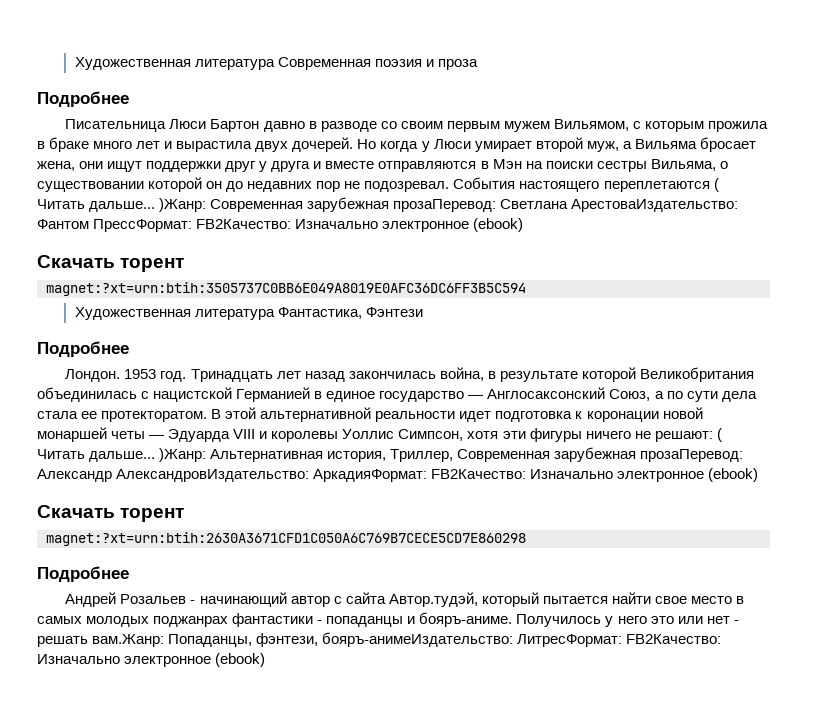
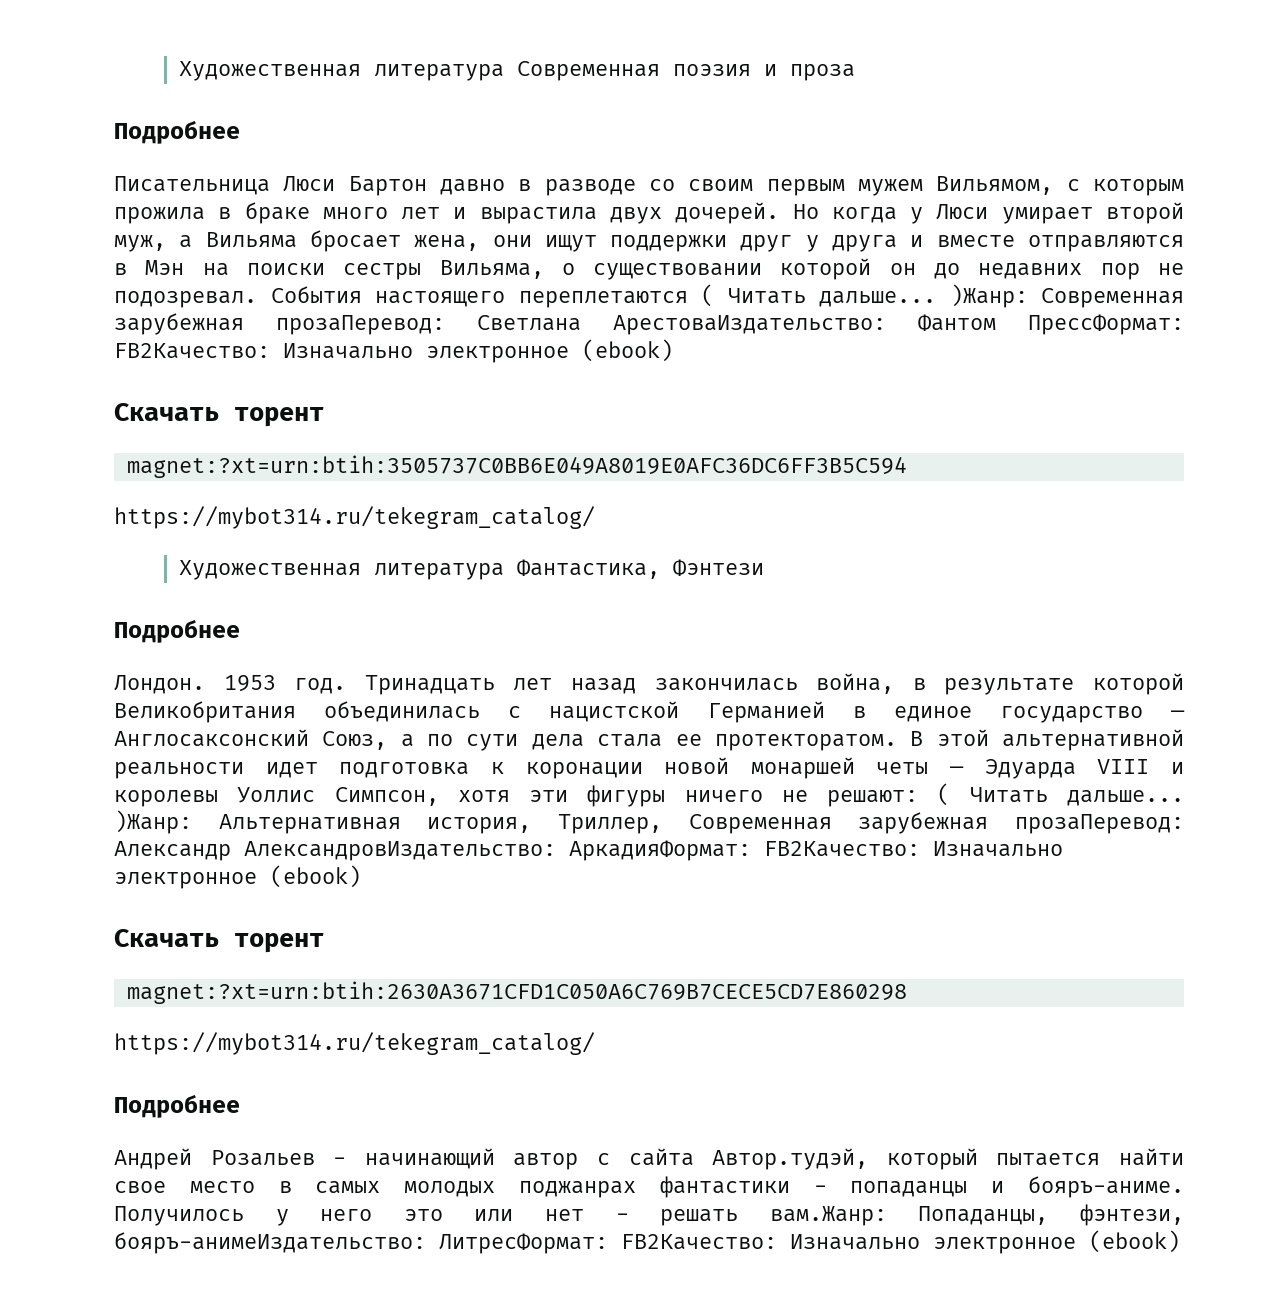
  magnet:?xt=urn:btih:3505737C0BB6E049A8019E0AFC36DC6FF3B5C594
+ https://mybot314.ru/tekegram_catalog/
  magnet:?xt=urn:btih:2630A3671CFD1C050A6C769B7CECE5CD7E860298
+ https://mybot314.ru/tekegram_catalog/

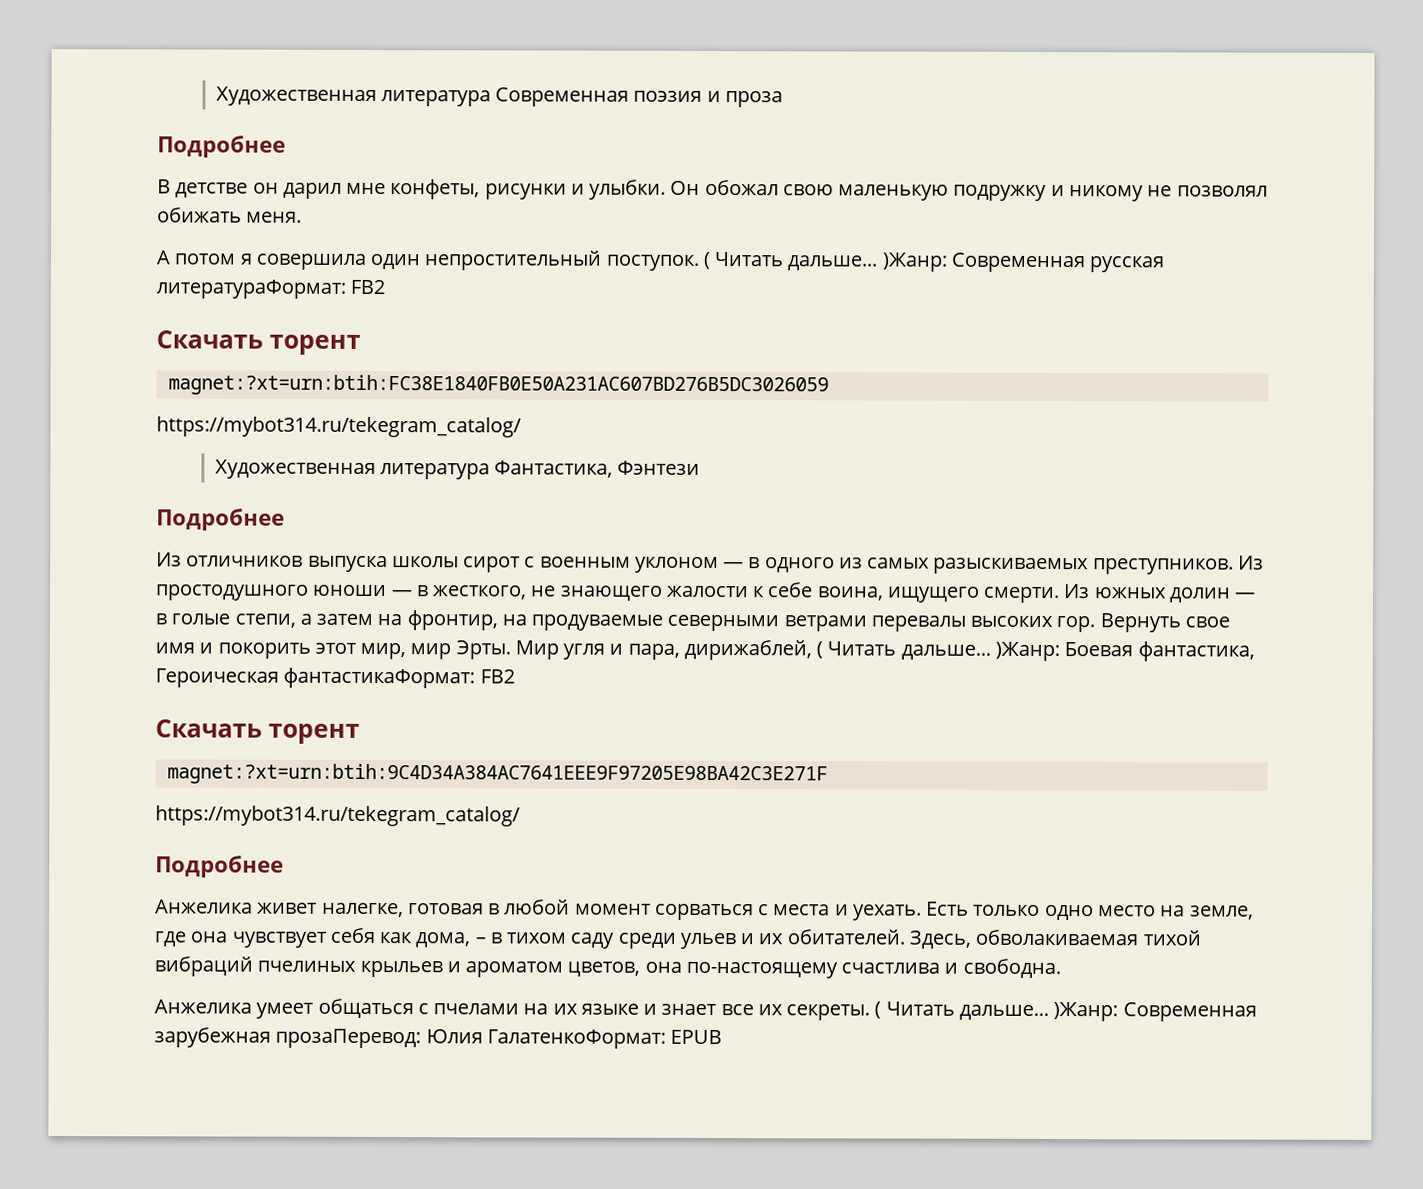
- Писательница Люси Бартон давно в разводе со своим первым мужем Вильямом, с которым прожила в браке много лет и вырастила двух дочерей. Но когда у Люси умирает второй муж, а Вильяма бросает жена, они ищут поддержки друг у друга и вместе отправляются в Мэн на поиски сестры Вильяма, о существовании которой он до недавних пор не подозревал. События настоящего переплетаются ( Читать дальше... )Жанр: Современная зарубежная прозаПеревод: Светлана АрестоваИздательство: Фантом ПрессФормат: FB2Качество: Изначально электронное (ebook)
+ В детстве он дарил мне конфеты, рисунки и улыбки. Он обожал свою маленькую подружку и никому не позволял обижать меня.
+ А потом я совершила один непростительный поступок. ( Читать дальше... )Жанр: Современная русская литератураФормат: FB2
  Скачать торент
- magnet:?xt=urn:btih:3505737C0BB6E049A8019E0AFC36DC6FF3B5C594
+ magnet:?xt=urn:btih:FC38E1840FB0E50A231AC607BD276B5DC3026059
- Лондон. 1953 год. Тринадцать лет назад закончилась война, в результате которой Великобритания объединилась с нацистской Германией в единое государство — Англосаксонский Союз, а по сути дела стала ее протекторатом. В этой альтернативной реальности идет подготовка к коронации новой монаршей четы — Эдуарда VIII и королевы Уоллис Симпсон, хотя эти фигуры ничего не решают: ( Читать дальше... )Жанр: Альтернативная история, Триллер, Современная зарубежная прозаПеревод: Александр АлександровИздательство: АркадияФормат: FB2Качество: Изначально электронное (ebook)
+ Из отличников выпуска школы сирот с военным уклоном — в одного из самых разыскиваемых преступников. Из простодушного юноши — в жесткого, не знающего жалости к себе воина, ищущего смерти. Из южных долин — в голые степи, а затем на фронтир, на продуваемые северными ветрами перевалы высоких гор. Вернуть свое имя и покорить этот мир, мир Эрты. Мир угля и пара, дирижаблей, ( Читать дальше... )Жанр: Боевая фантастика, Героическая фантастикаФормат: FB2
  Скачать торент
- magnet:?xt=urn:btih:2630A3671CFD1C050A6C769B7CECE5CD7E860298
+ magnet:?xt=urn:btih:9C4D34A384AC7641EEE9F97205E98BA42C3E271F
- Андрей Розальев - начинающий автор с сайта Автор.тудэй, который пытается найти свое место в самых молодых поджанрах фантастики - попаданцы и бояръ-аниме. Получилось у него это или нет - решать вам.Жанр: Попаданцы, фэнтези, бояръ-анимеИздательство: ЛитресФормат: FB2Качество: Изначально электронное (ebook)
+ Анжелика живет налегке, готовая в любой момент сорваться с места и уехать. Есть только одно место на земле, где она чувствует себя как дома, – в тихом саду среди ульев и их обитателей. Здесь, обволакиваемая тихой вибраций пчелиных крыльев и ароматом цветов, она по-настоящему счастлива и свободна.
+ Анжелика умеет общаться с пчелами на их языке и знает все их секреты. ( Читать дальше... )Жанр: Современная зарубежная прозаПеревод: Юлия ГалатенкоФормат: EPUB

